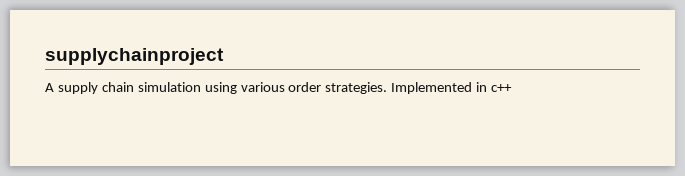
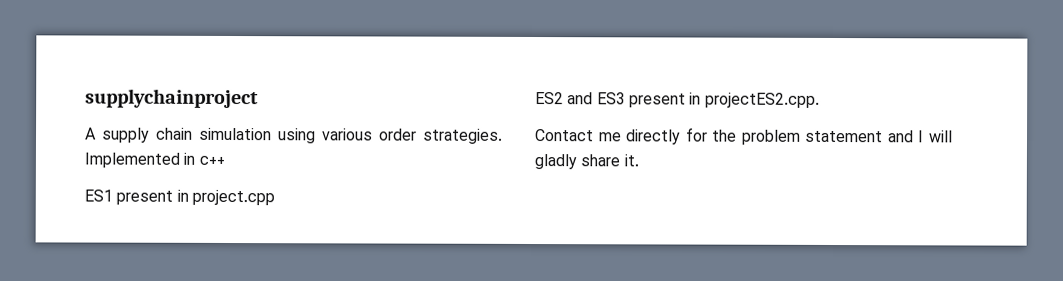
+ ES1 present in project.cpp
+ ES2 and ES3 present in projectES2.cpp.
+ Contact me directly for the problem statement and I will gladly share it.

